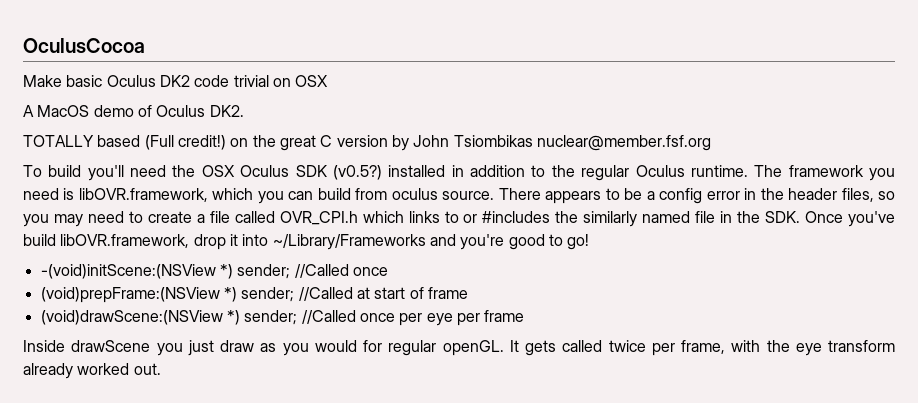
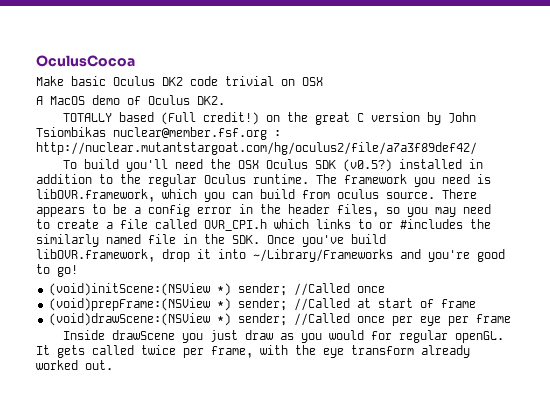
- TOTALLY based (Full credit!) on the great C version by John Tsiombikas nuclear@member.fsf.org
+ TOTALLY based (Full credit!) on the great C version by John Tsiombikas nuclear@member.fsf.org : http://nuclear.mutantstargoat.com/hg/oculus2/file/a7a3f89def42/
- -(void)initScene:(NSView *) sender; //Called once
+ (void)initScene:(NSView *) sender; //Called once

